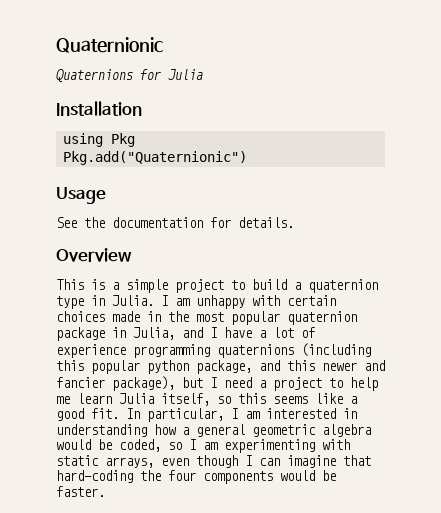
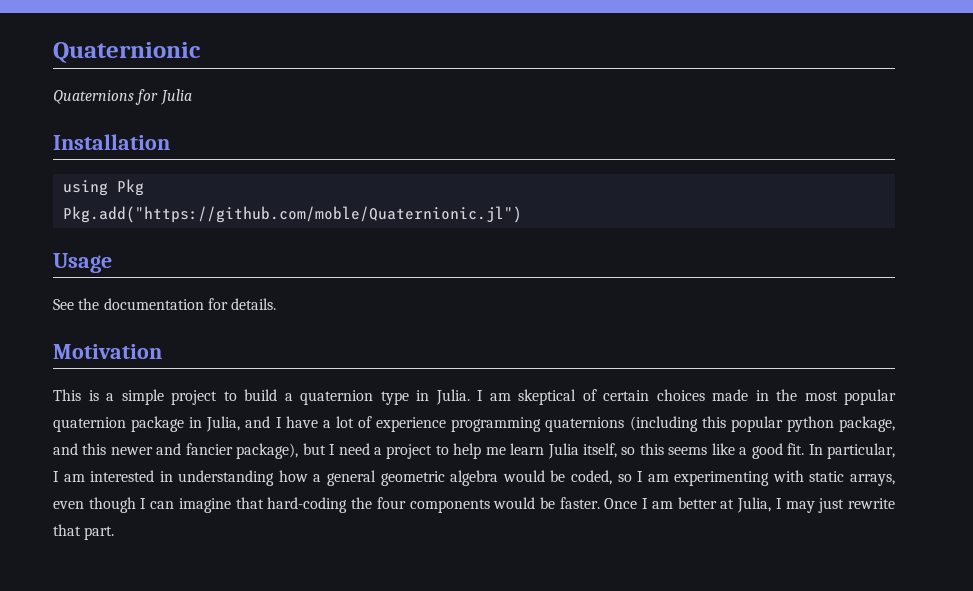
- Pkg.add("Quaternionic")
+ Pkg.add("https://github.com/moble/Quaternionic.jl")
- Overview
+ Motivation
- I am unhappy with certain choices made in the most popular quaternion package in Julia, and I have a lot of experience programming quaternions (including this popular python package, and this newer and fancier package), but I need a project to help me learn Julia itself, so this seems like a good fit.
+ I am skeptical of certain choices made in the most popular quaternion package in Julia, and I have a lot of experience programming quaternions (including this popular python package, and this newer and fancier package), but I need a project to help me learn Julia itself, so this seems like a good fit.
+ Once I am better at Julia, I may just rewrite that part.

